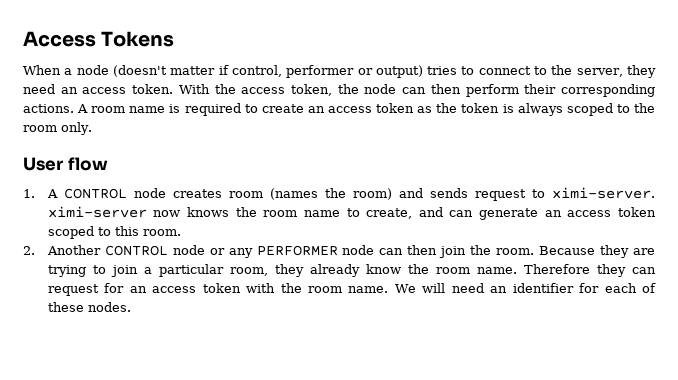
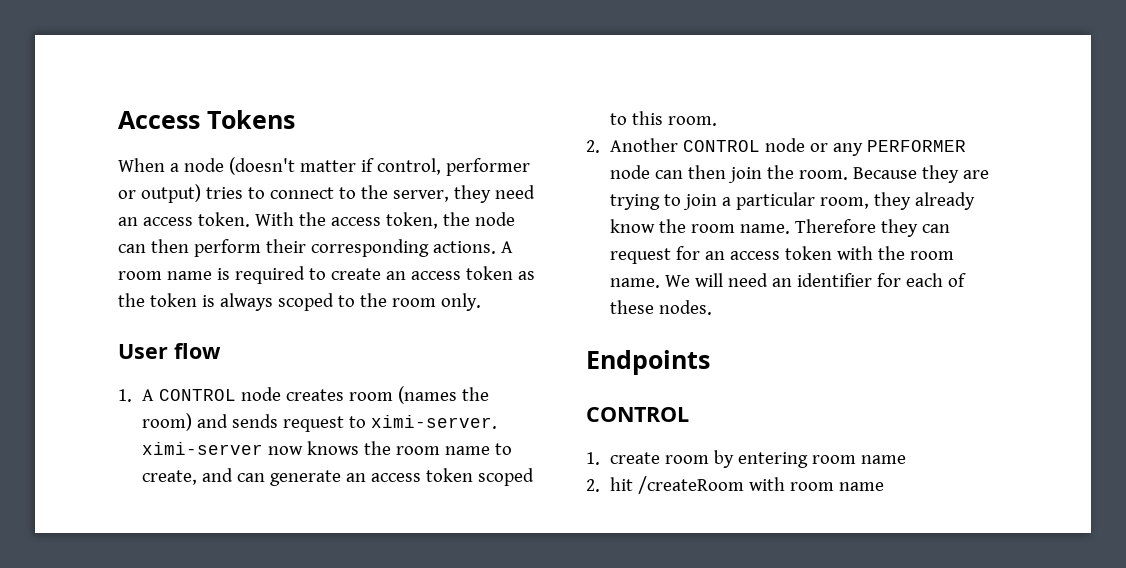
+ Endpoints
+ CONTROL
+ 1. create room by entering room name
+ 2. hit /createRoom with room name

